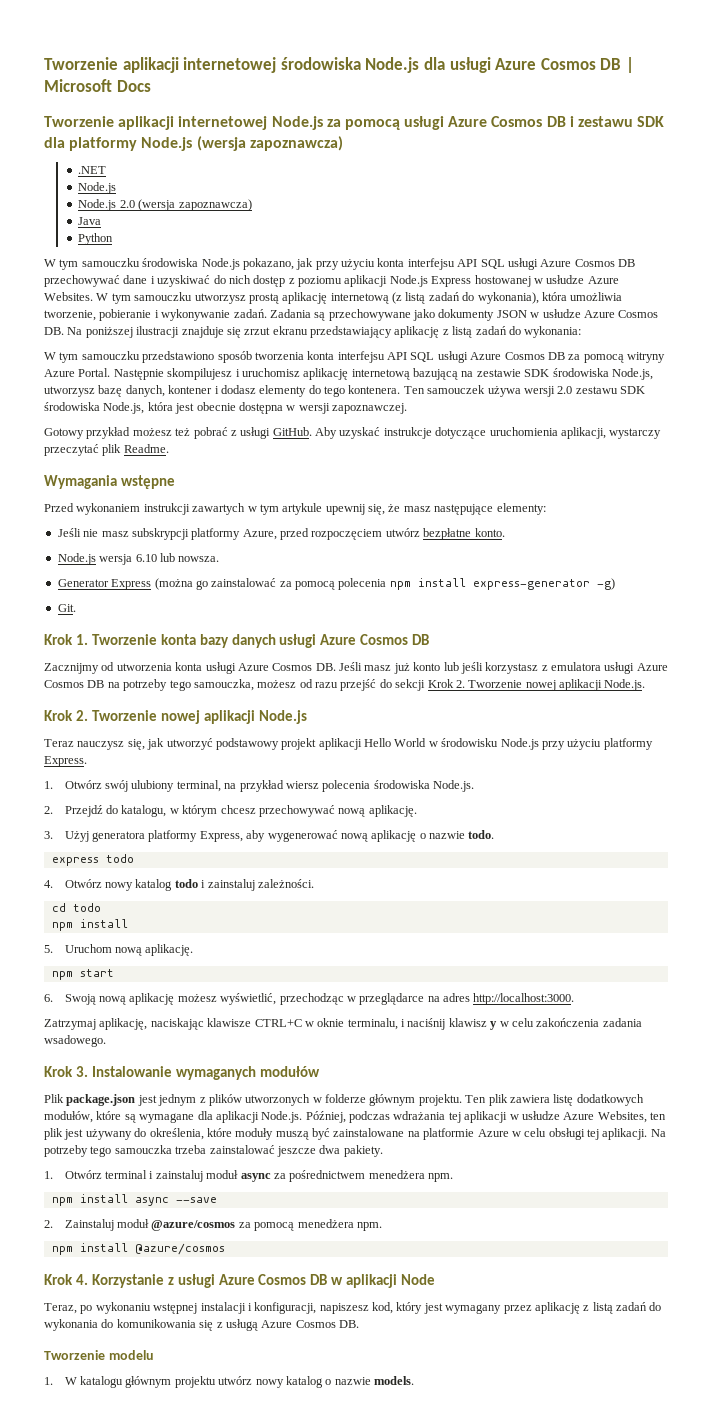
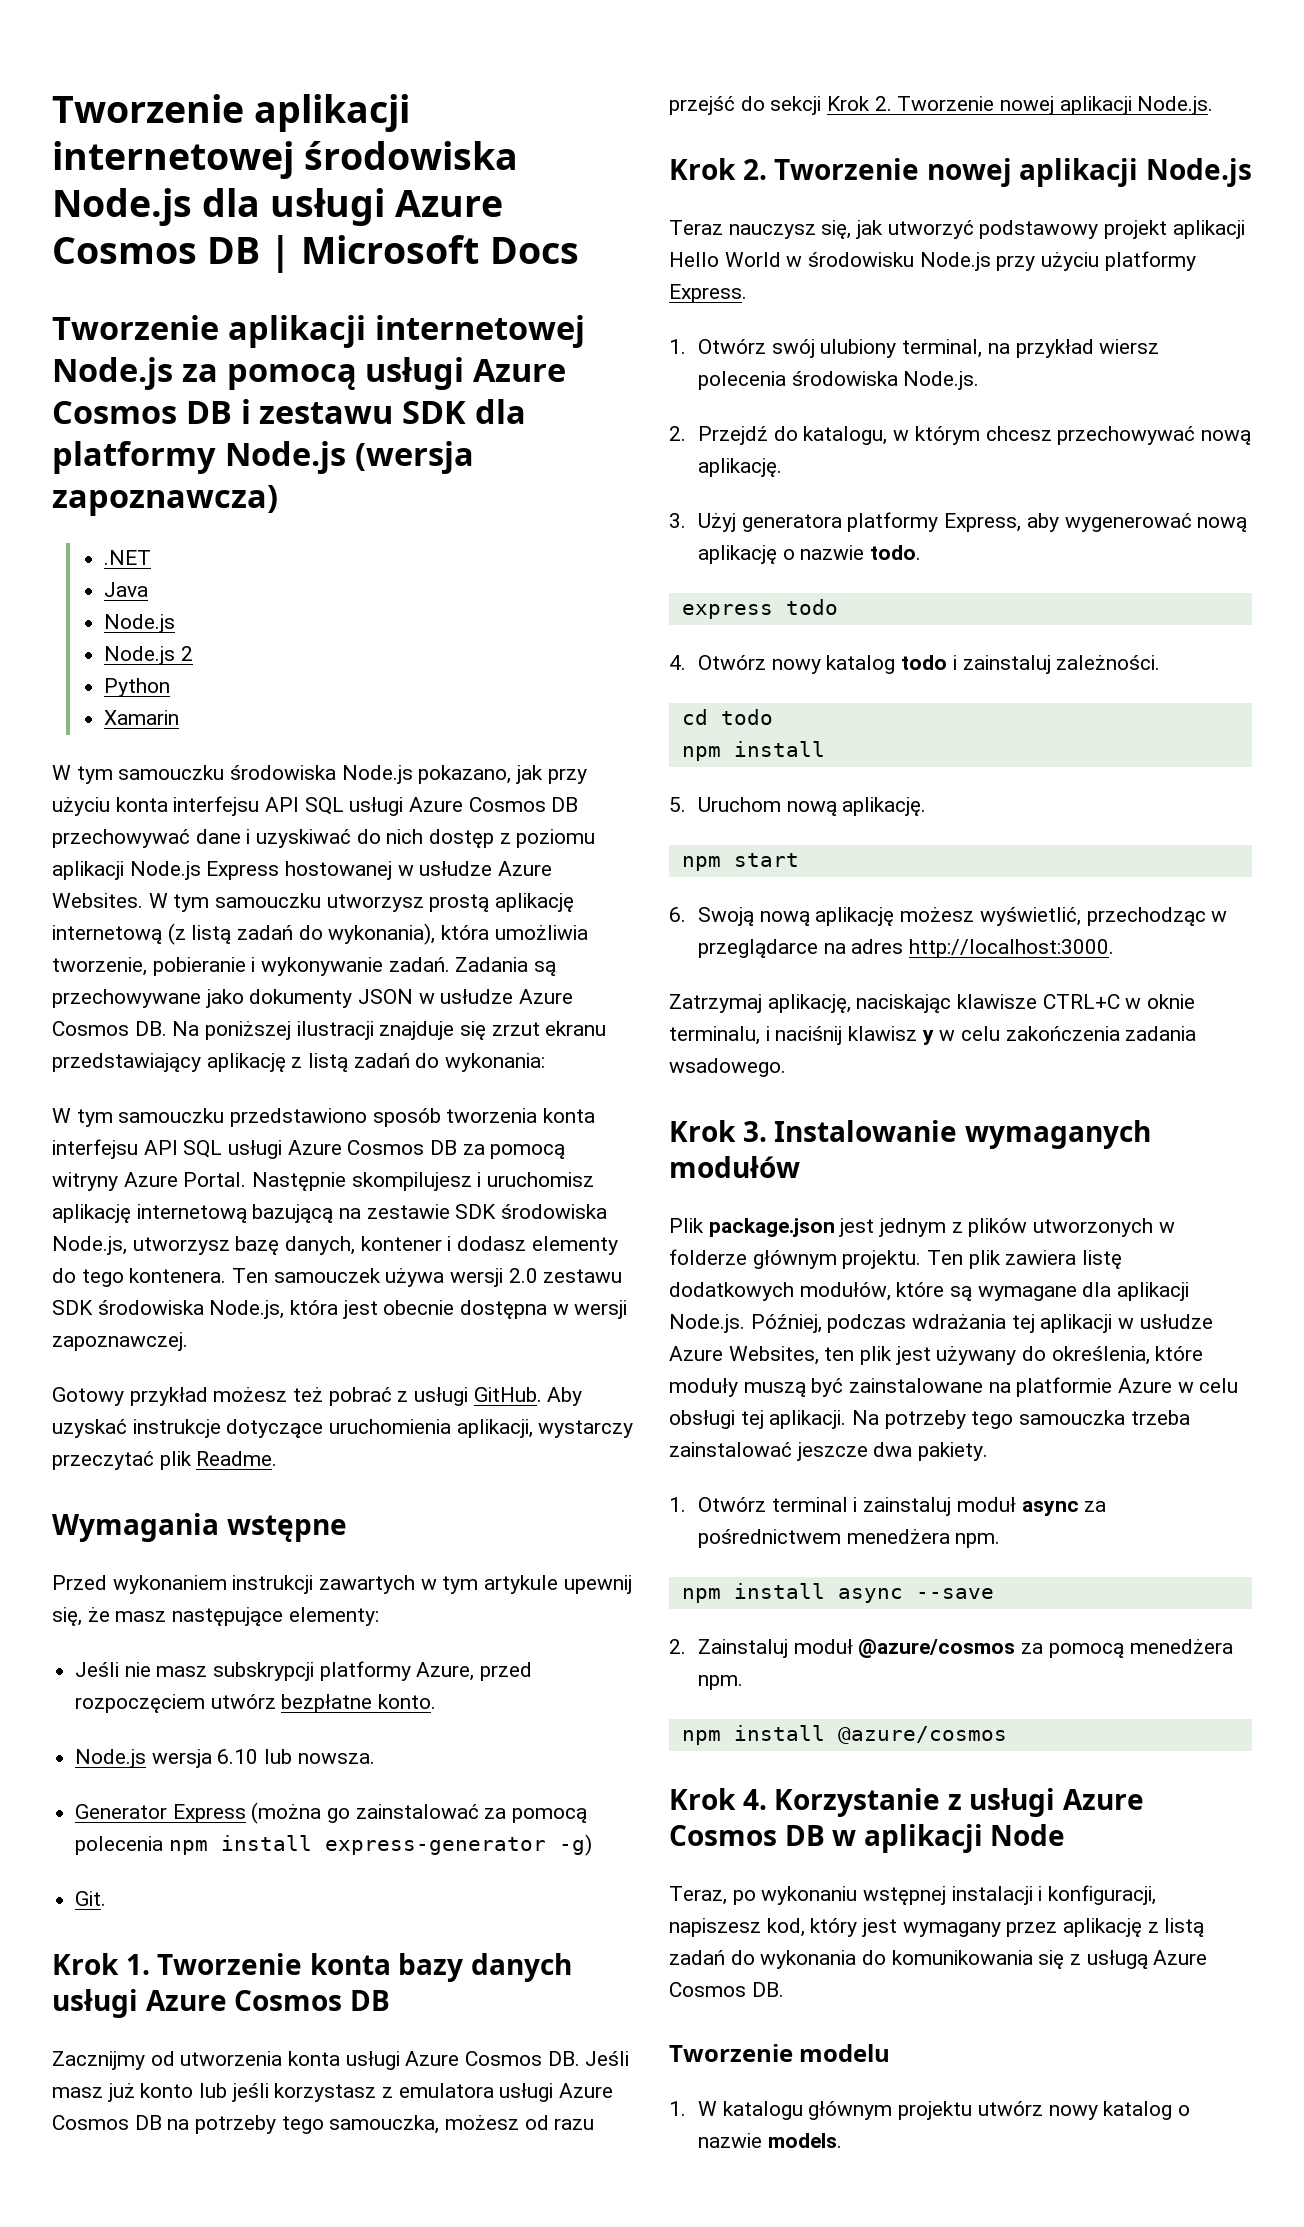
+ Java
- Node.js 2.0 (wersja zapoznawcza)
- Java
+ Node.js 2
+ Xamarin

